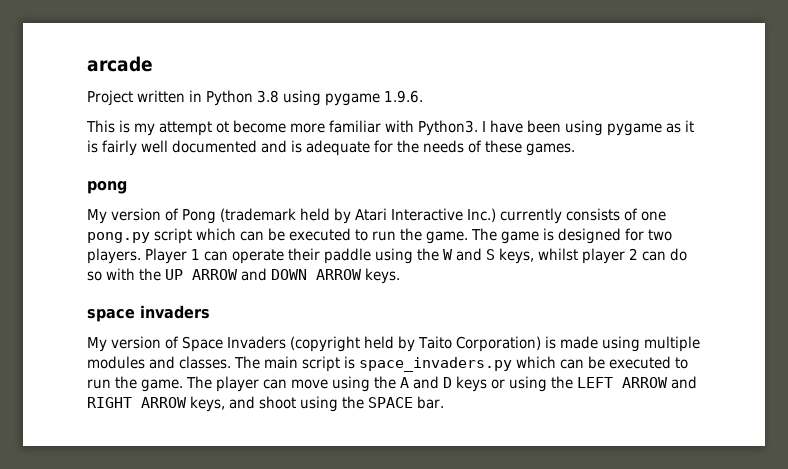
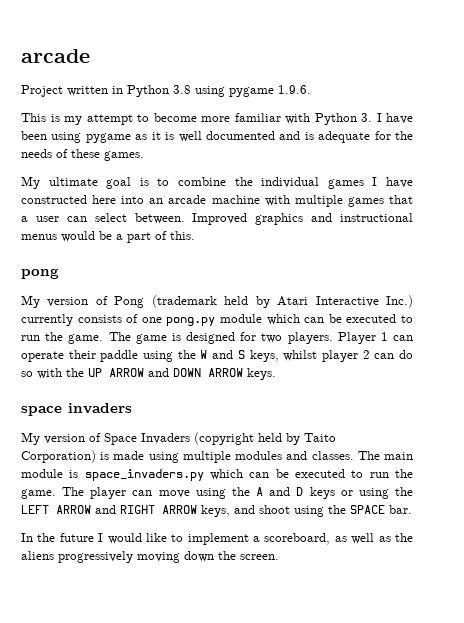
- This is my attempt ot become more familiar with Python3. I have been using pygame as it is fairly well documented and is adequate for the needs of these games.
+ This is my attempt to become more familiar with Python 3. I have been using pygame as it is well documented and is adequate for the needs of these games.
+ My ultimate goal is to combine the individual games I have constructed here into an arcade machine with multiple games that a user can select between. Improved graphics and instructional menus would be a part of this.
- My version of Pong (trademark held by Atari Interactive Inc.) currently consists of one pong.py script which can be executed to run the game.
+ My version of Pong (trademark held by Atari Interactive Inc.) currently consists of one pong.py module which can be executed to run the game.
- The main script is space_invaders.py which can be executed to run the game.
+ The main module is space_invaders.py which can be executed to run the game.
+ In the future I would like to implement a scoreboard, as well as the aliens progressively moving down the screen.

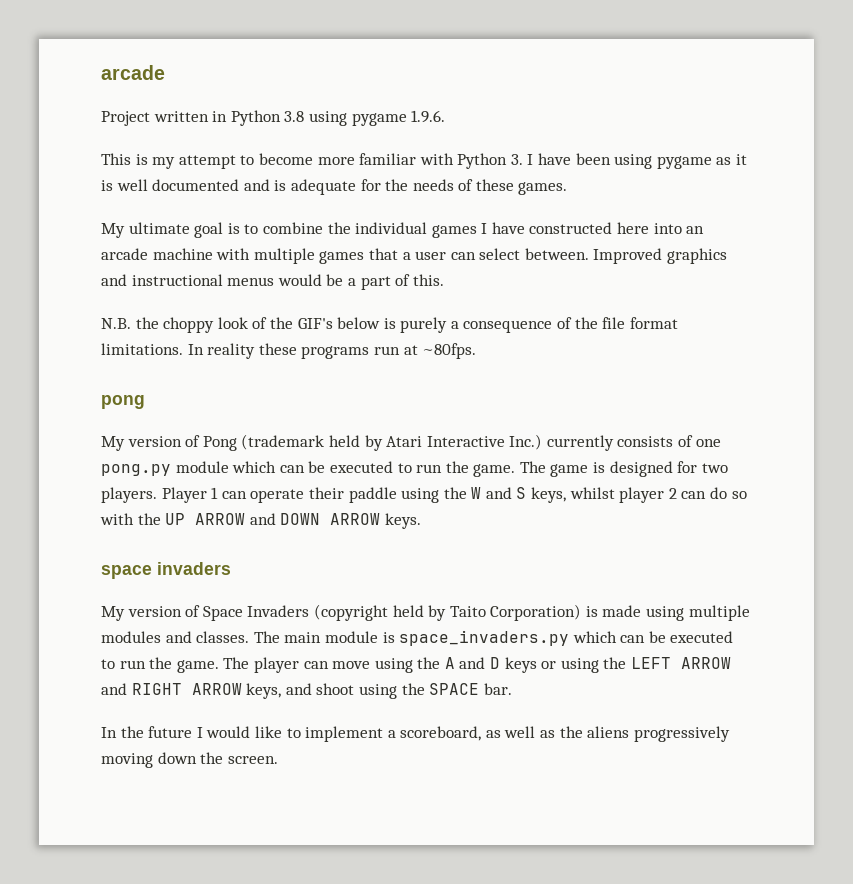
+ N.B. the choppy look of the GIF's below is purely a consequence of the file format limitations. In reality these programs run at ~80fps.

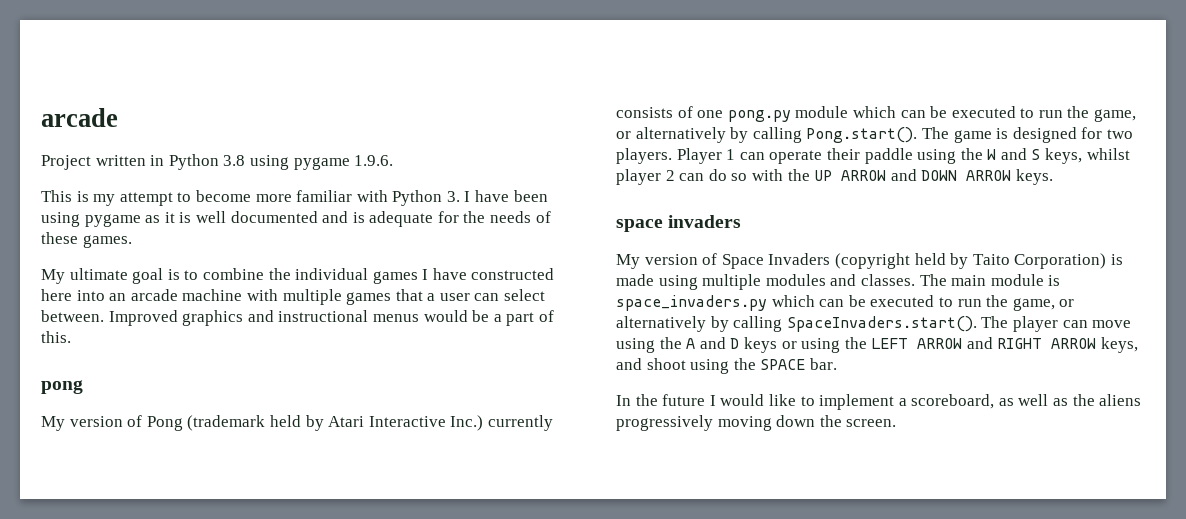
- N.B. the choppy look of the GIF's below is purely a consequence of the file format limitations. In reality these programs run at ~80fps.
- My version of Pong (trademark held by Atari Interactive Inc.) currently consists of one pong.py module which can be executed to run the game. The game is designed for two players.
+ My version of Pong (trademark held by Atari Interactive Inc.) currently consists of one pong.py module which can be executed to run the game, or alternatively by calling Pong.start(). The game is designed for two players.
- The main module is space_invaders.py which can be executed to run the game. The player can move using the A and D keys or using the LEFT ARROW and RIGHT ARROW keys, and shoot using the SPACE bar.
+ The main module is space_invaders.py which can be executed to run the game, or alternatively by calling SpaceInvaders.start(). The player can move using the A and D keys or using the LEFT ARROW and RIGHT ARROW keys, and shoot using the SPACE bar.

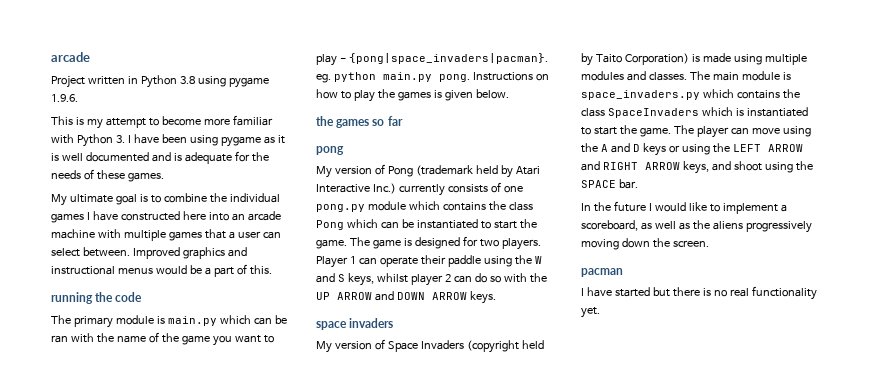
+ running the code
+ The primary module is main.py which can be ran with the name of the game you want to play - {pong|space_invaders|pacman}. eg. python main.py pong. Instructions on how to play the games is given below.
+ the games so far
- My version of Pong (trademark held by Atari Interactive Inc.) currently consists of one pong.py module which can be executed to run the game, or alternatively by calling Pong.start(). The game is designed for two players.
+ My version of Pong (trademark held by Atari Interactive Inc.) currently consists of one pong.py module which contains the class Pong which can be instantiated to start the game. The game is designed for two players.
- The main module is space_invaders.py which can be executed to run the game, or alternatively by calling SpaceInvaders.start(). The player can move using the A and D keys or using the LEFT ARROW and RIGHT ARROW keys, and shoot using the SPACE bar.
+ The main module is space_invaders.py which contains the class SpaceInvaders which is instantiated to start the game. The player can move using the A and D keys or using the LEFT ARROW and RIGHT ARROW keys, and shoot using the SPACE bar.
+ pacman
+ I have started but there is no real functionality yet.

